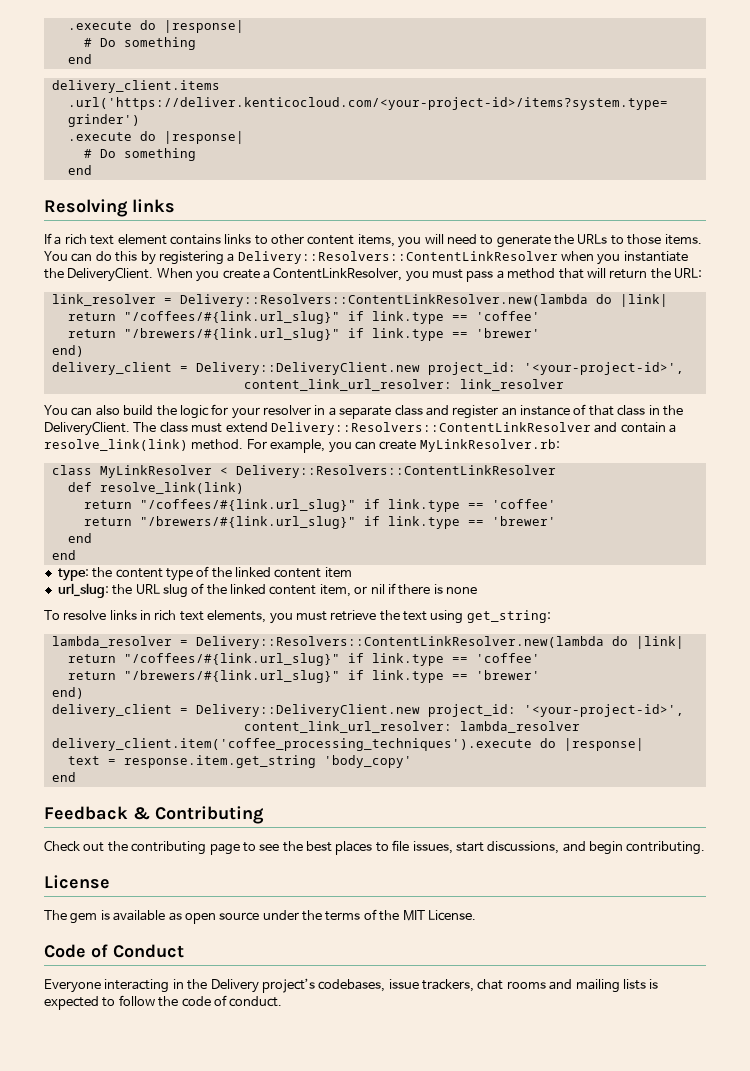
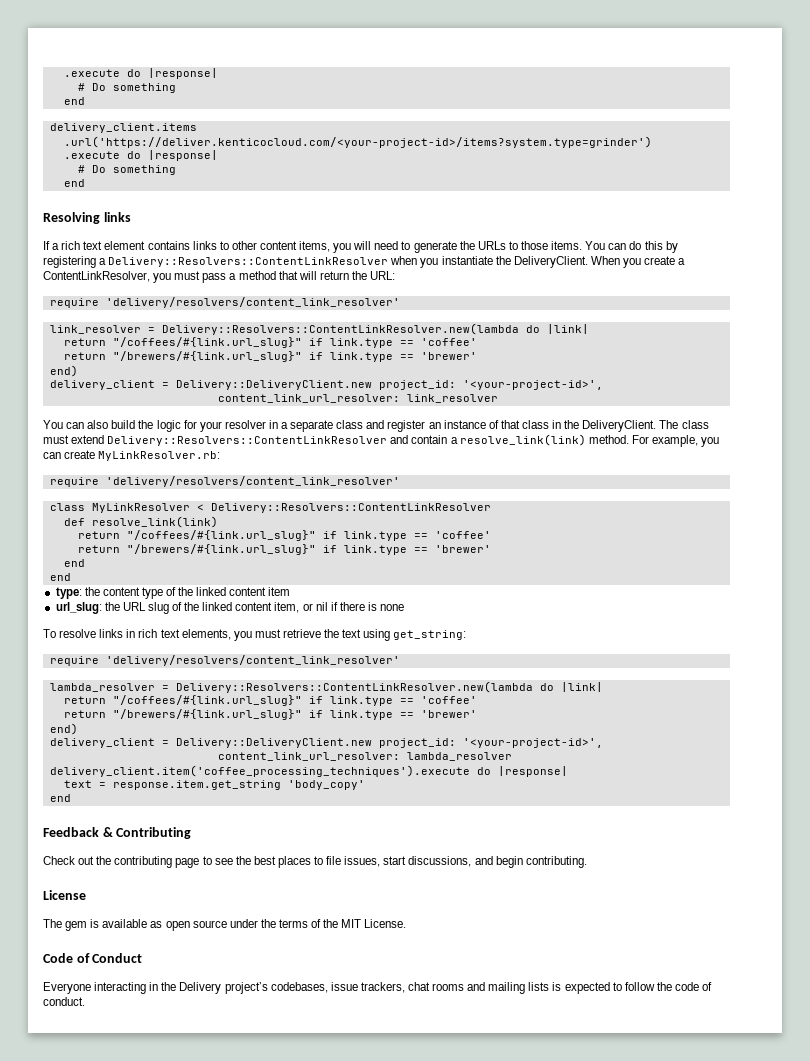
  When you create a ContentLinkResolver, you must pass a method that will return the URL:
+ require 'delivery/resolvers/content_link_resolver'
  For example, you can create MyLinkResolver.rb:
+ require 'delivery/resolvers/content_link_resolver'
  To resolve links in rich text elements, you must retrieve the text using get_string:
+ require 'delivery/resolvers/content_link_resolver'

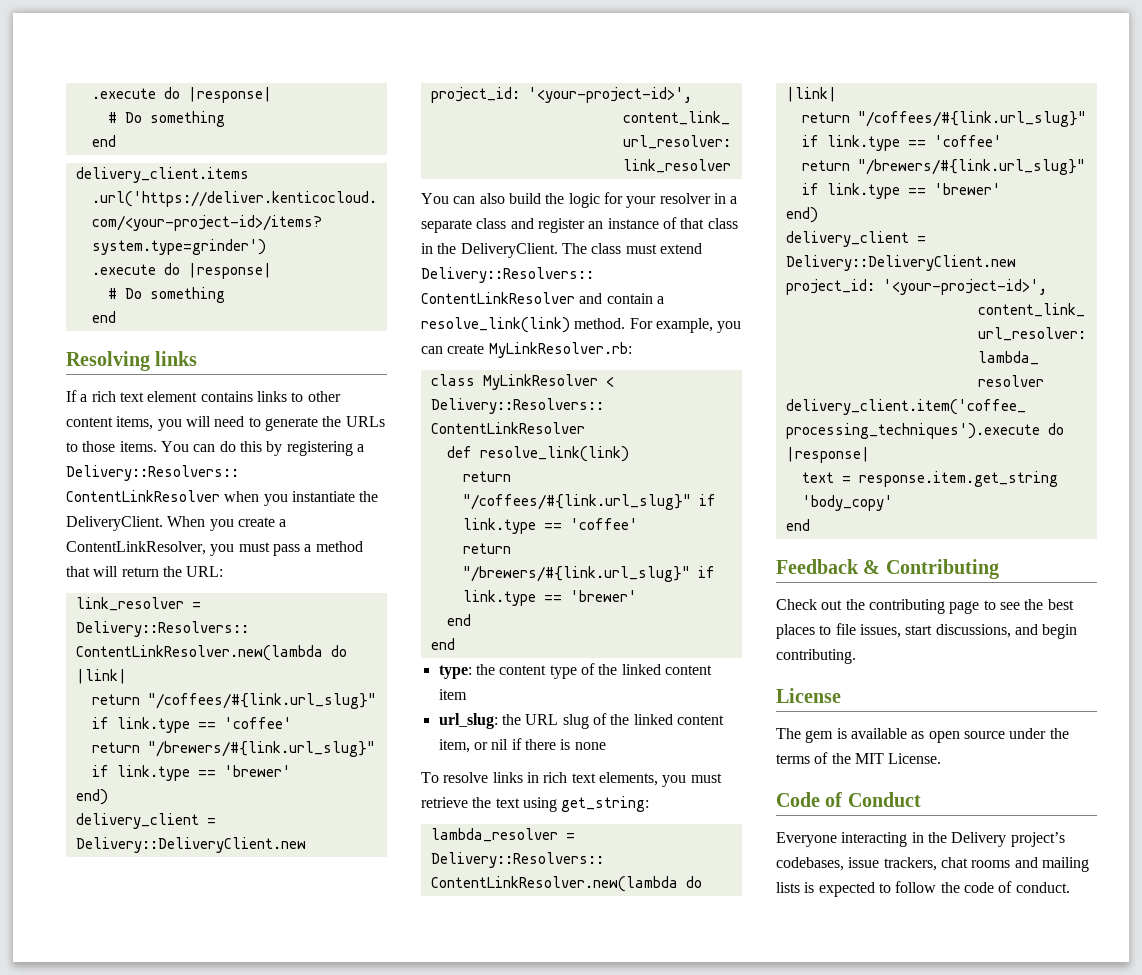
  When you create a ContentLinkResolver, you must pass a method that will return the URL:
- require 'delivery/resolvers/content_link_resolver'
  For example, you can create MyLinkResolver.rb:
- require 'delivery/resolvers/content_link_resolver'
  To resolve links in rich text elements, you must retrieve the text using get_string:
- require 'delivery/resolvers/content_link_resolver'

